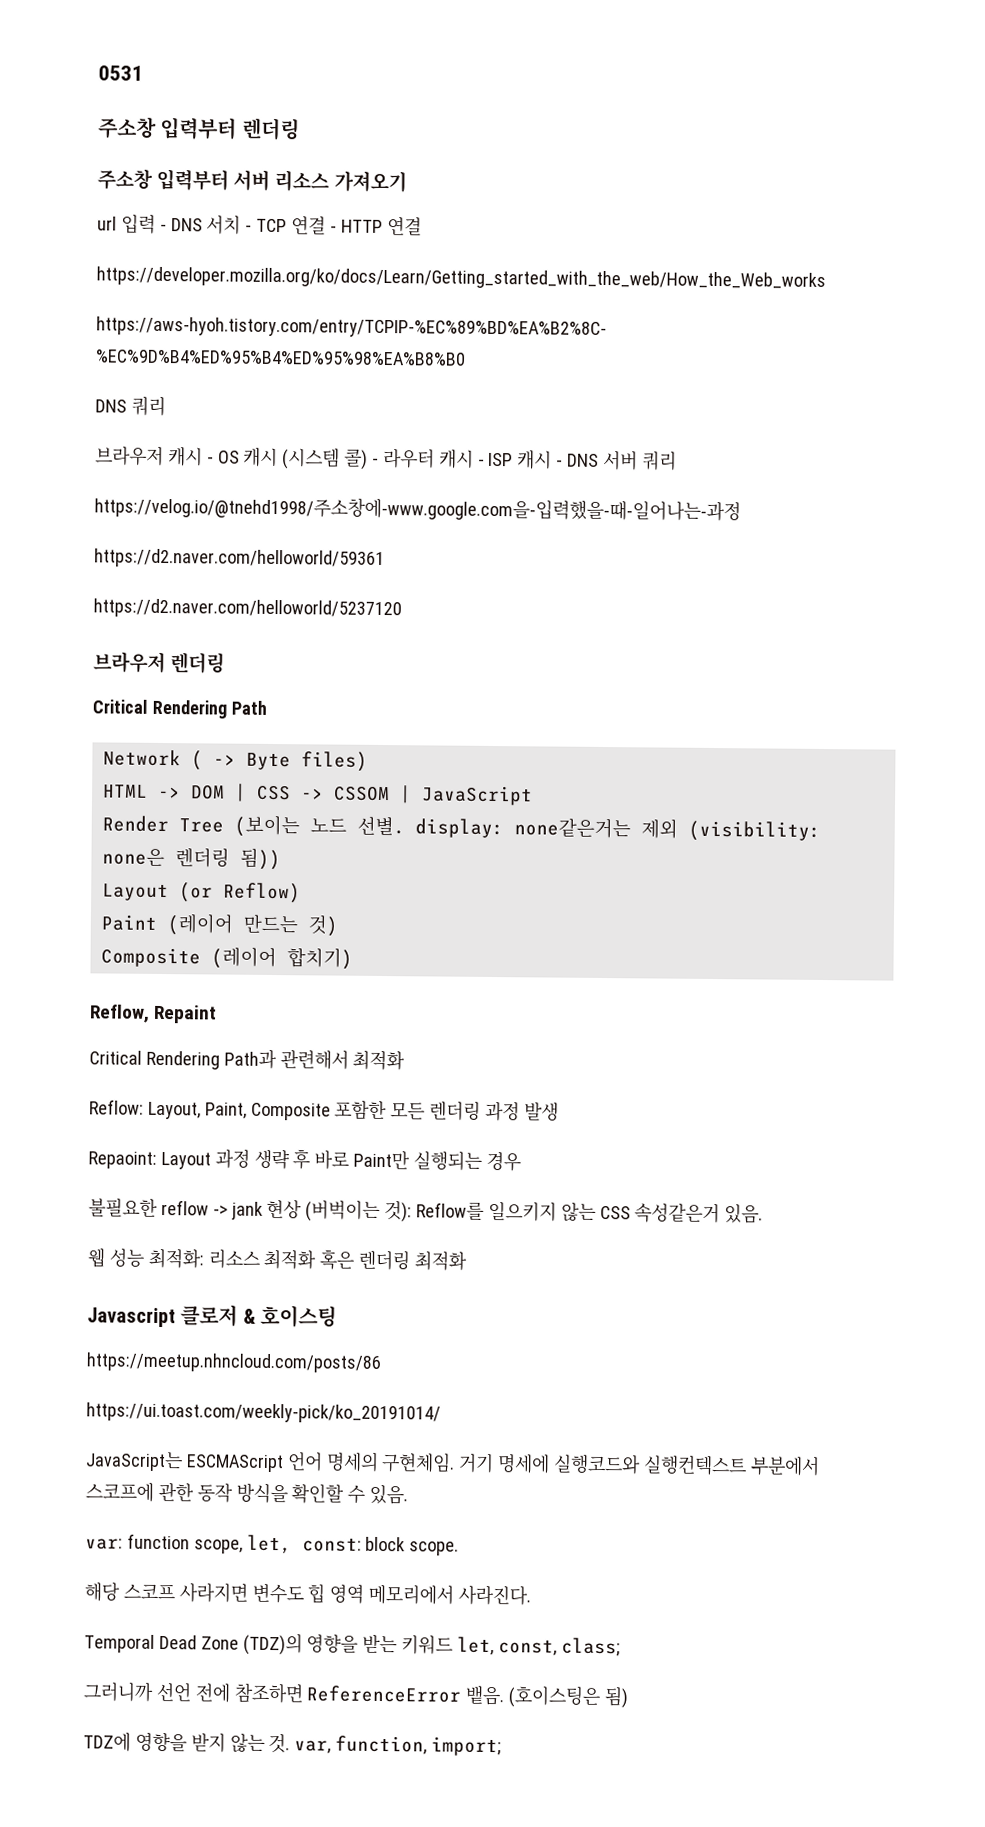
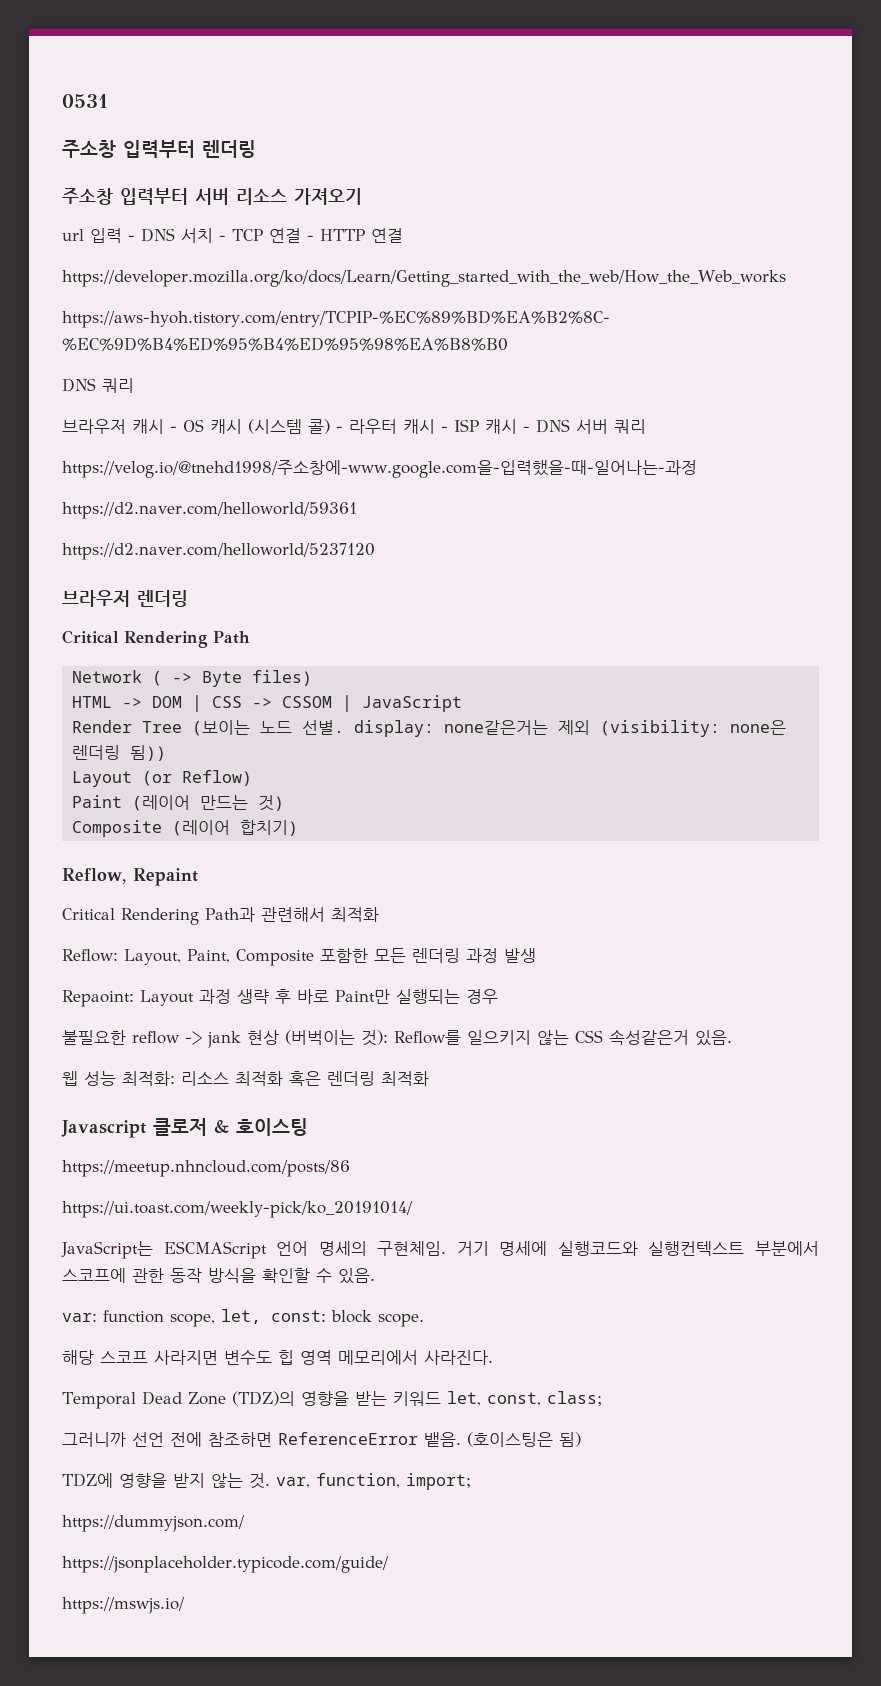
+ https://dummyjson.com/
+ https://jsonplaceholder.typicode.com/guide/
+ https://mswjs.io/

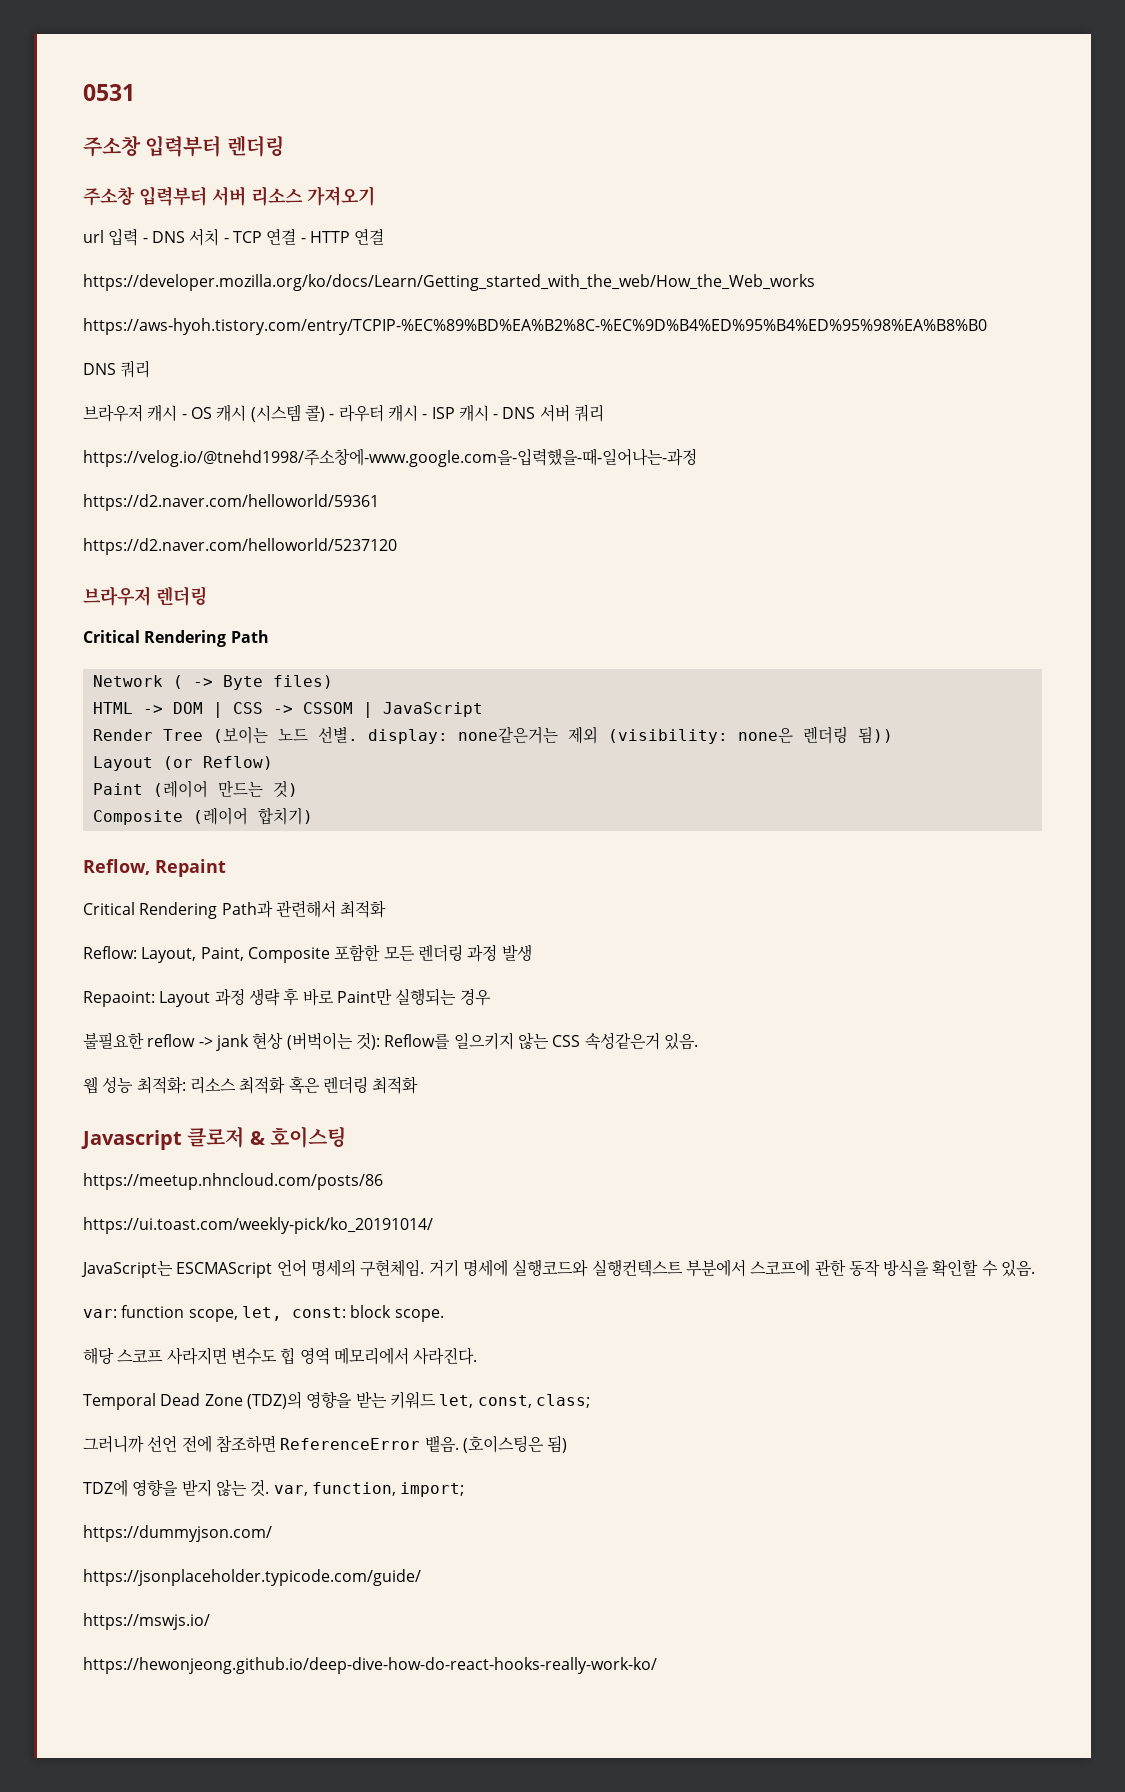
+ https://hewonjeong.github.io/deep-dive-how-do-react-hooks-really-work-ko/

